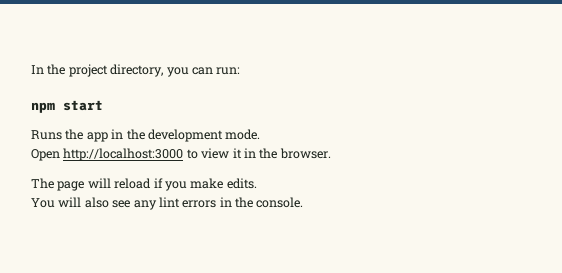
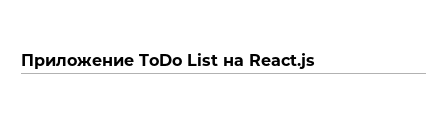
- In the project directory, you can run:
- npm start
- Runs the app in the development mode.
- Open http://localhost:3000 to view it in the browser.
- The page will reload if you make edits.
- You will also see any lint errors in the console.
+ Приложение ToDo List на React.js

